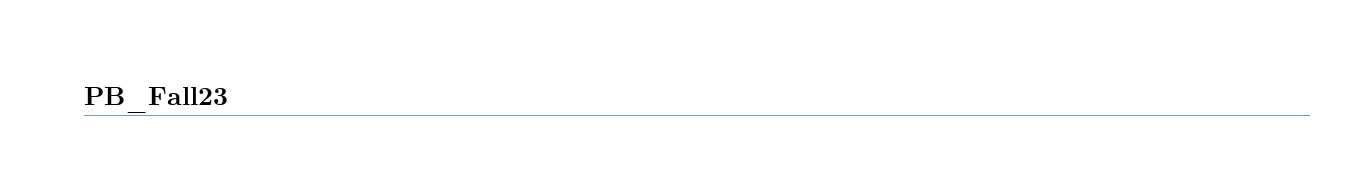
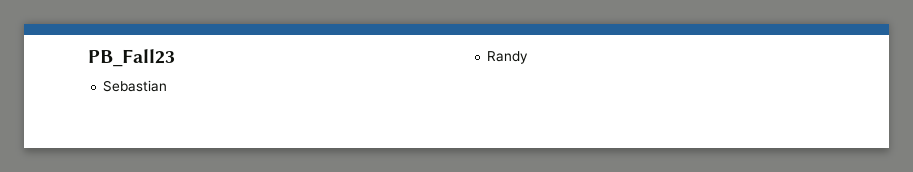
+ Sebastian
+ Randy

